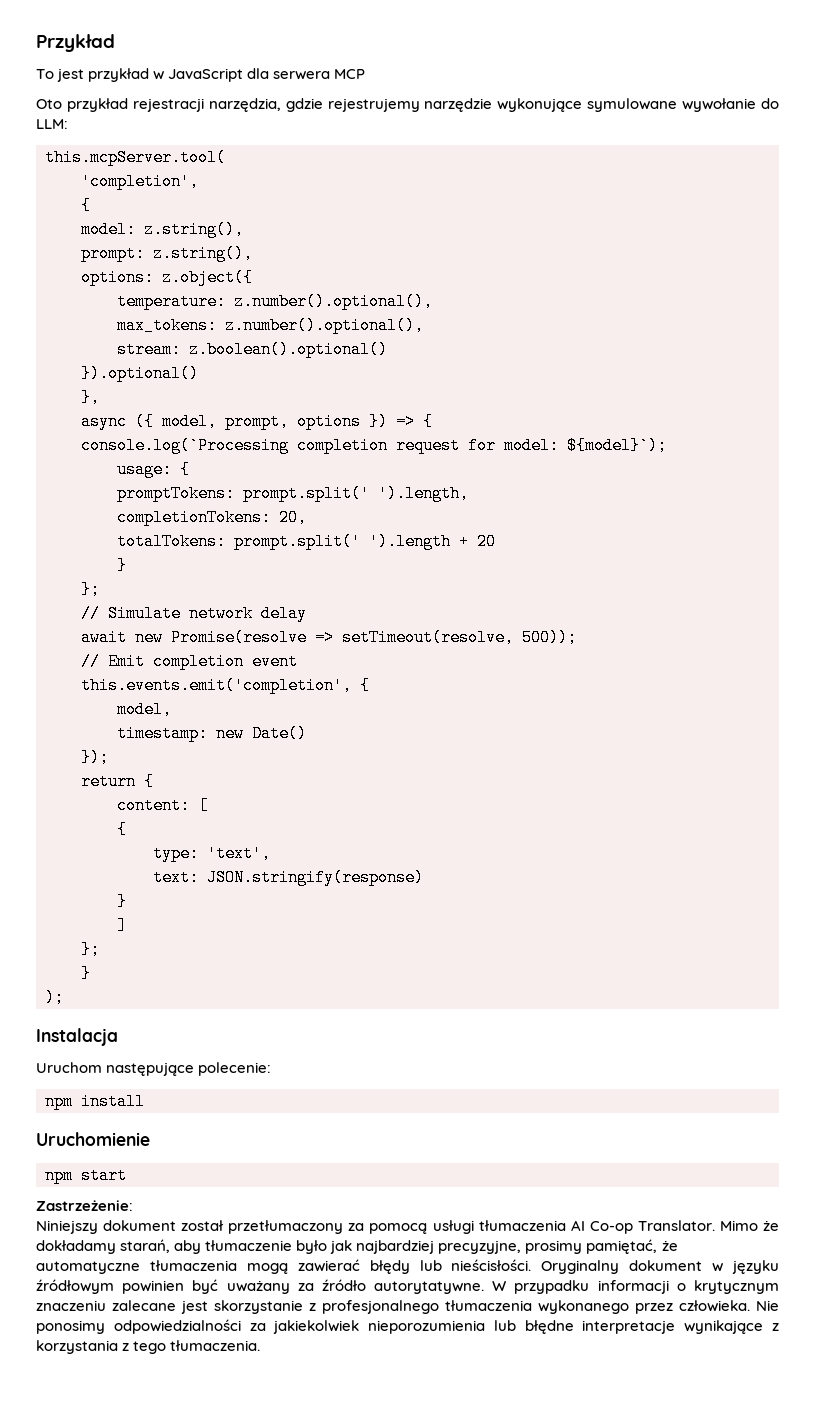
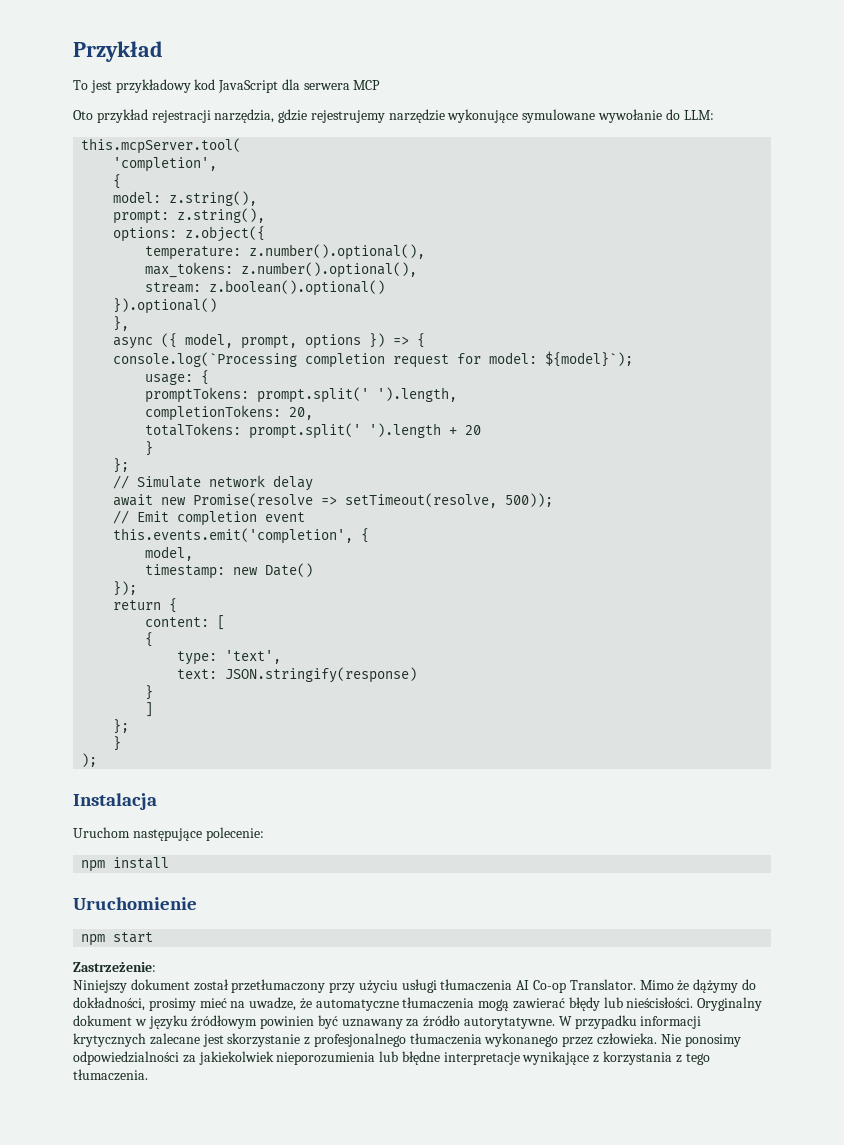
- To jest przykład w JavaScript dla serwera MCP
+ To jest przykładowy kod JavaScript dla serwera MCP
- Niniejszy dokument został przetłumaczony za pomocą usługi tłumaczenia AI Co-op Translator.
+ Niniejszy dokument został przetłumaczony przy użyciu usługi tłumaczenia AI Co-op Translator.
- Mimo że dokładamy starań, aby tłumaczenie było jak najbardziej precyzyjne, prosimy pamiętać, że automatyczne tłumaczenia mogą zawierać błędy lub nieścisłości.
+ Mimo że dążymy do dokładności, prosimy mieć na uwadze, że automatyczne tłumaczenia mogą zawierać błędy lub nieścisłości.
- Oryginalny dokument w języku źródłowym powinien być uważany za źródło autorytatywne.
+ Oryginalny dokument w języku źródłowym powinien być uznawany za źródło autorytatywne.
- W przypadku informacji o krytycznym znaczeniu zalecane jest skorzystanie z profesjonalnego tłumaczenia wykonanego przez człowieka.
+ W przypadku informacji krytycznych zalecane jest skorzystanie z profesjonalnego tłumaczenia wykonanego przez człowieka.

